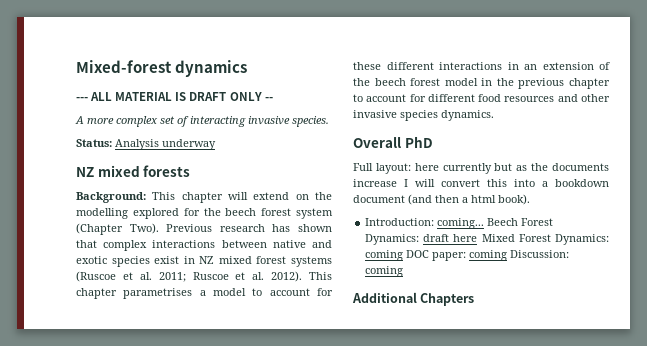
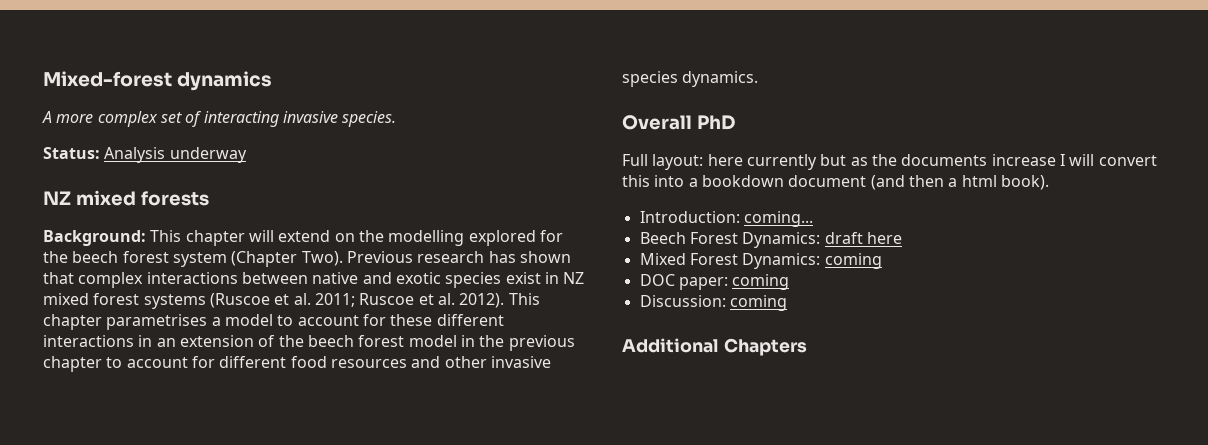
- --- ALL MATERIAL IS DRAFT ONLY --
- Introduction: coming... Beech Forest Dynamics: draft here Mixed Forest Dynamics: coming DOC paper: coming Discussion: coming
+ Introduction: coming...
+ Beech Forest Dynamics: draft here
+ Mixed Forest Dynamics: coming
+ DOC paper: coming
+ Discussion: coming

